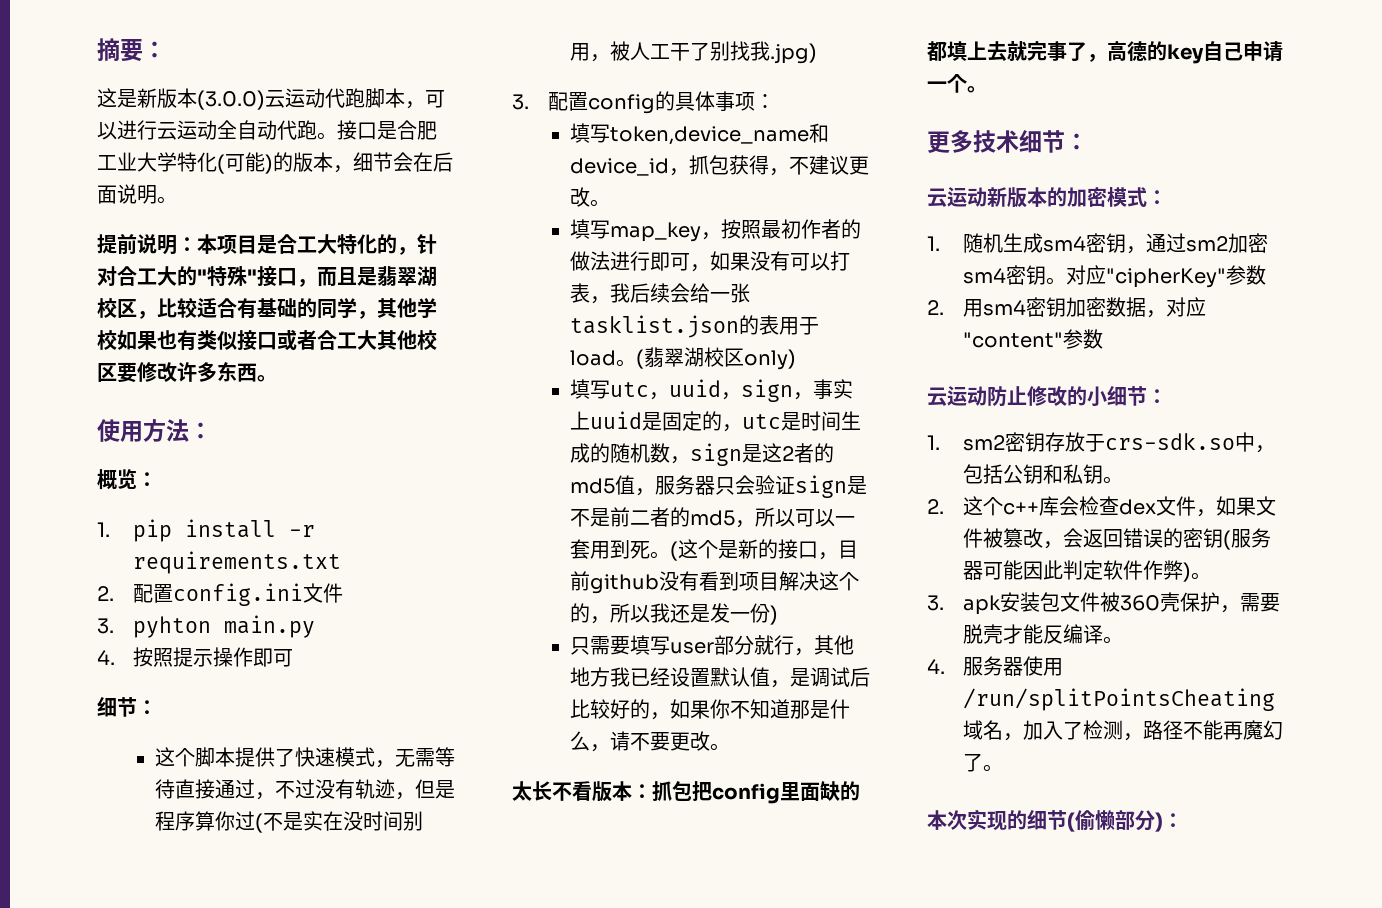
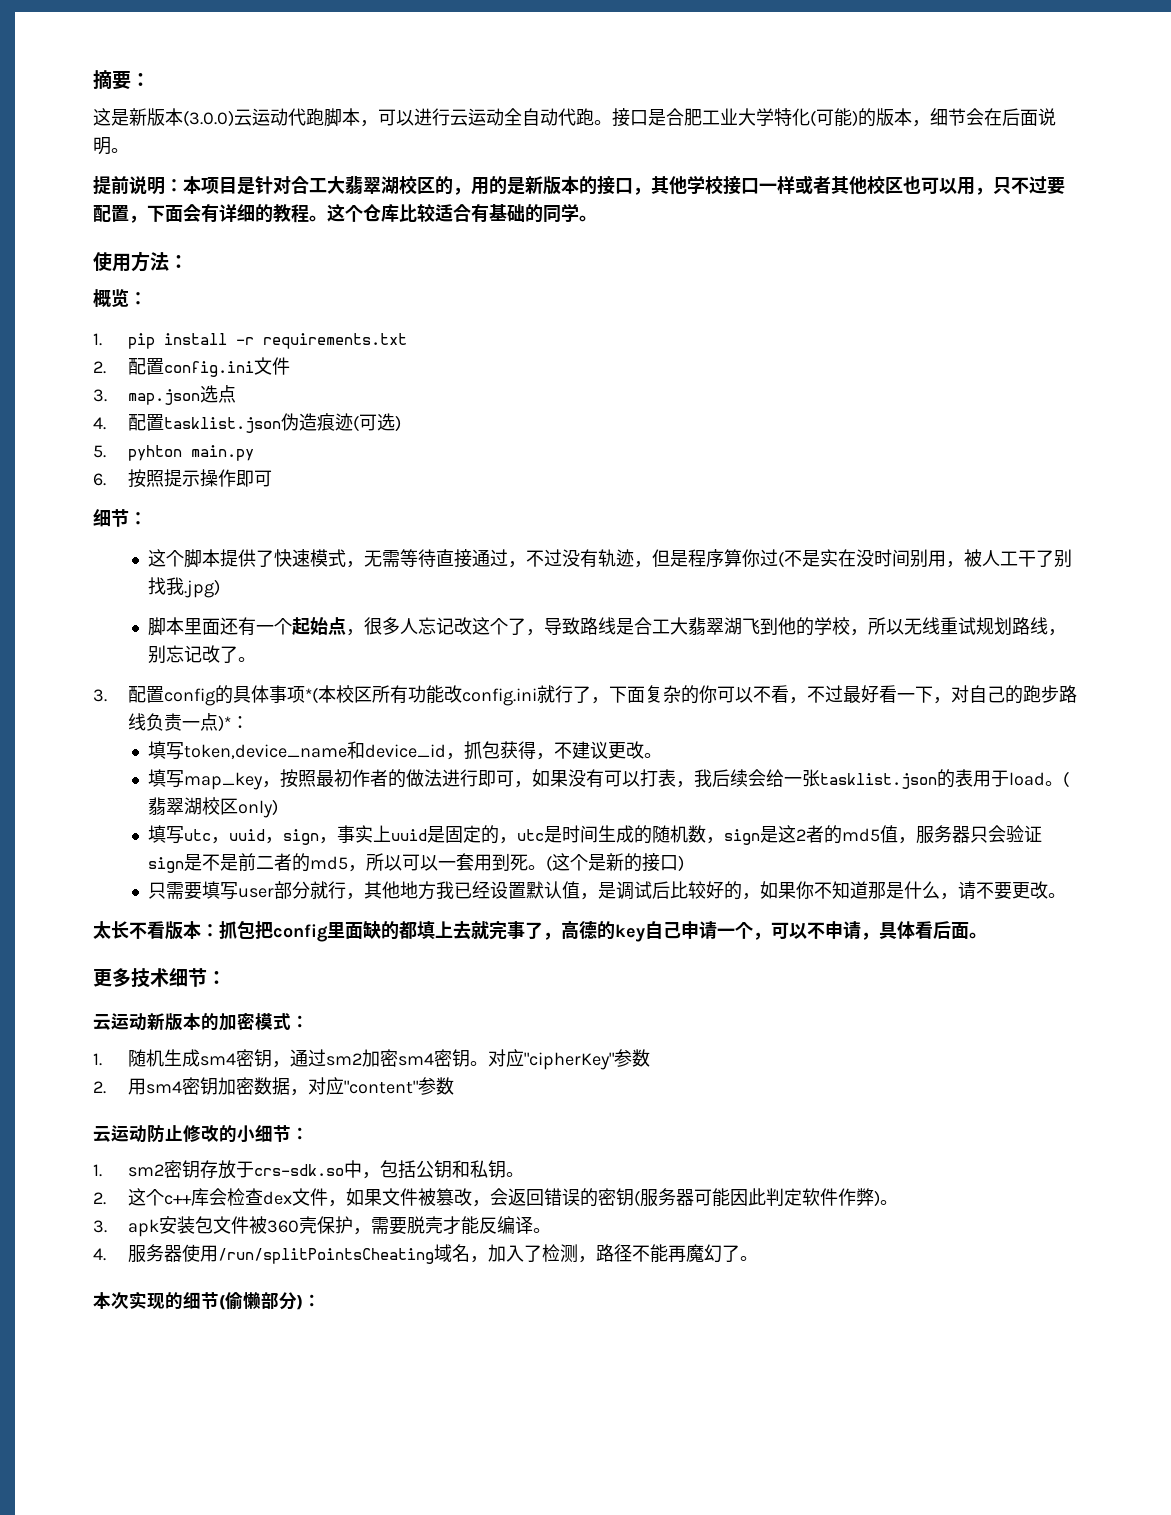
- 提前说明：本项目是合工大特化的，针对合工大的"特殊"接口，而且是翡翠湖校区，比较适合有基础的同学，其他学校如果也有类似接口或者合工大其他校区要修改许多东西。
+ 提前说明：本项目是针对合工大翡翠湖校区的，用的是新版本的接口，其他学校接口一样或者其他校区也可以用，只不过要配置，下面会有详细的教程。这个仓库比较适合有基础的同学。
- 3. pyhton main.py
+ 3. map.json选点
+ 4.配置tasklist.json伪造痕迹(可选)
+ 5. pyhton main.py
- 4.按照提示操作即可
+ 6.按照提示操作即可
+ 脚本里面还有一个起始点，很多人忘记改这个了，导致路线是合工大翡翠湖飞到他的学校，所以无线重试规划路线，别忘记改了。
- 3.配置config的具体事项：
+ 3.配置config的具体事项*(本校区所有功能改config.ini就行了，下面复杂的你可以不看，不过最好看一下，对自己的跑步路线负责一点)*：
- (这个是新的接口，目前github没有看到项目解决这个的，所以我还是发一份)
+ (这个是新的接口)
- 太长不看版本：抓包把config里面缺的都填上去就完事了，高德的key自己申请一个。
+ 太长不看版本：抓包把config里面缺的都填上去就完事了，高德的key自己申请一个，可以不申请，具体看后面。

